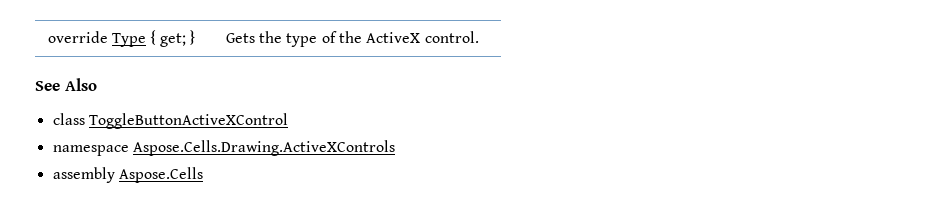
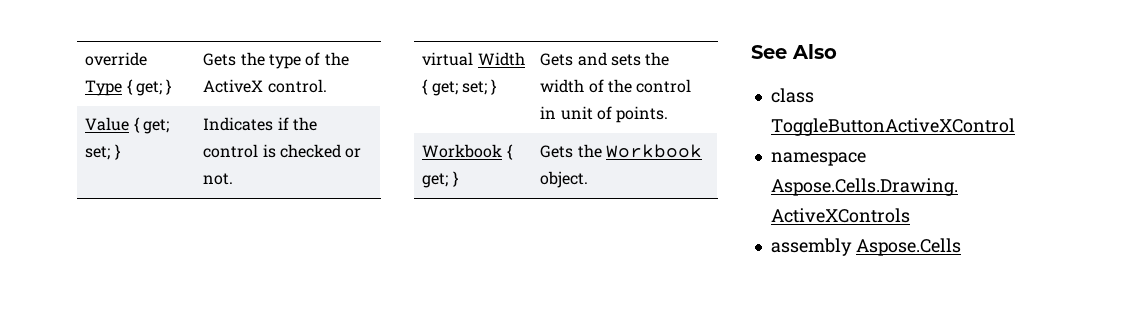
+ Value { get; set; } | Indicates if the control is checked or not.
+ virtual Width { get; set; } | Gets and sets the width of the control in unit of points.
+ Workbook { get; } | Gets the Workbook object.

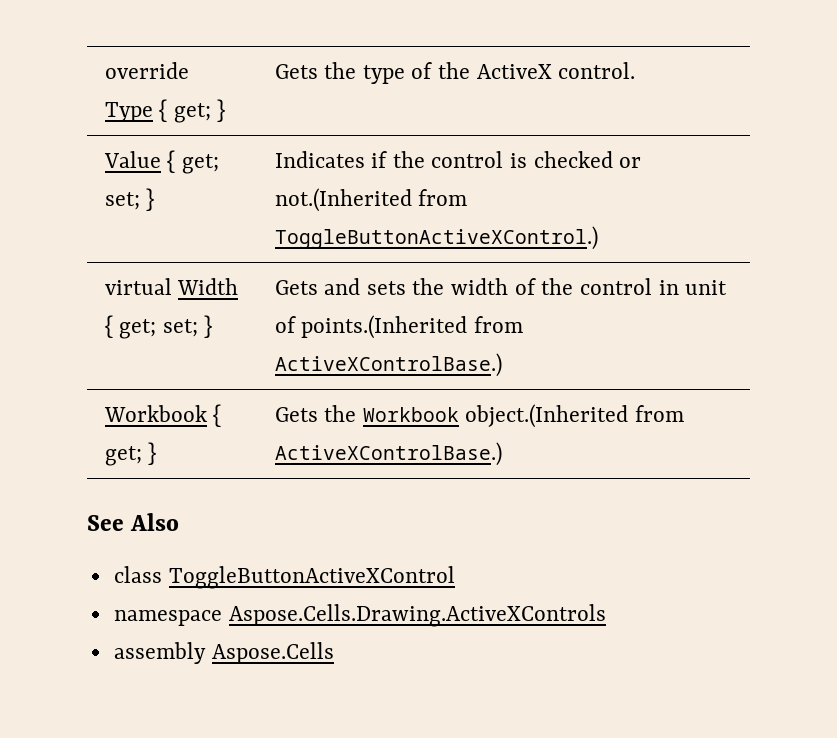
- Value { get; set; } | Indicates if the control is checked or not.
+ Value { get; set; } | Indicates if the control is checked or not.(Inherited from ToggleButtonActiveXControl.)
- virtual Width { get; set; } | Gets and sets the width of the control in unit of points.
+ virtual Width { get; set; } | Gets and sets the width of the control in unit of points.(Inherited from ActiveXControlBase.)
- Workbook { get; } | Gets the Workbook object.
+ Workbook { get; } | Gets the Workbook object.(Inherited from ActiveXControlBase.)

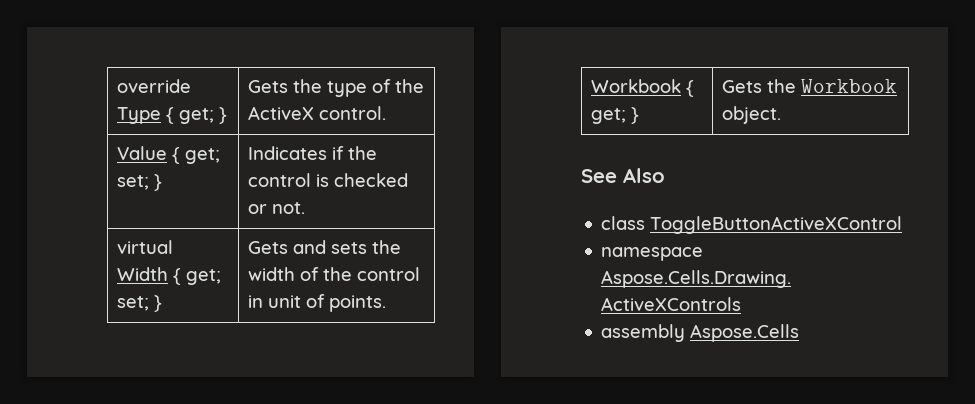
- Value { get; set; } | Indicates if the control is checked or not.(Inherited from ToggleButtonActiveXControl.)
+ Value { get; set; } | Indicates if the control is checked or not.
- virtual Width { get; set; } | Gets and sets the width of the control in unit of points.(Inherited from ActiveXControlBase.)
+ virtual Width { get; set; } | Gets and sets the width of the control in unit of points.
- Workbook { get; } | Gets the Workbook object.(Inherited from ActiveXControlBase.)
+ Workbook { get; } | Gets the Workbook object.

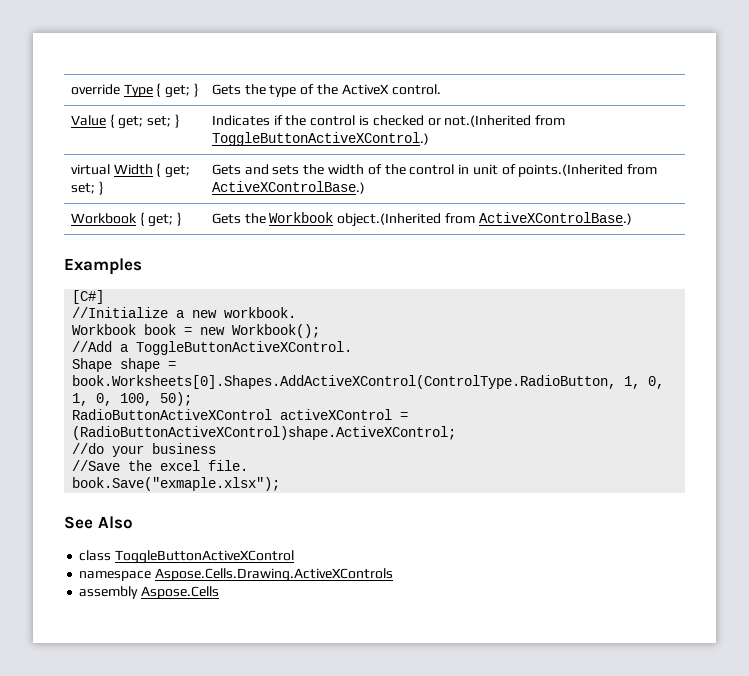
- Value { get; set; } | Indicates if the control is checked or not.
+ Value { get; set; } | Indicates if the control is checked or not.(Inherited from ToggleButtonActiveXControl.)
- virtual Width { get; set; } | Gets and sets the width of the control in unit of points.
+ virtual Width { get; set; } | Gets and sets the width of the control in unit of points.(Inherited from ActiveXControlBase.)
- Workbook { get; } | Gets the Workbook object.
+ Workbook { get; } | Gets the Workbook object.(Inherited from ActiveXControlBase.)
+ Examples
+ [C#]
+ //Initialize a new workbook.
+ Workbook book = new Workbook();
+ //Add a ToggleButtonActiveXControl.
+ Shape shape = book.Worksheets[0].Shapes.AddActiveXControl(ControlType.RadioButton, 1, 0, 1, 0, 100, 50);
+ RadioButtonActiveXControl activeXControl = (RadioButtonActiveXControl)shape.ActiveXControl;
+ //do your business
+ //Save the excel file.
+ book.Save("exmaple.xlsx");

